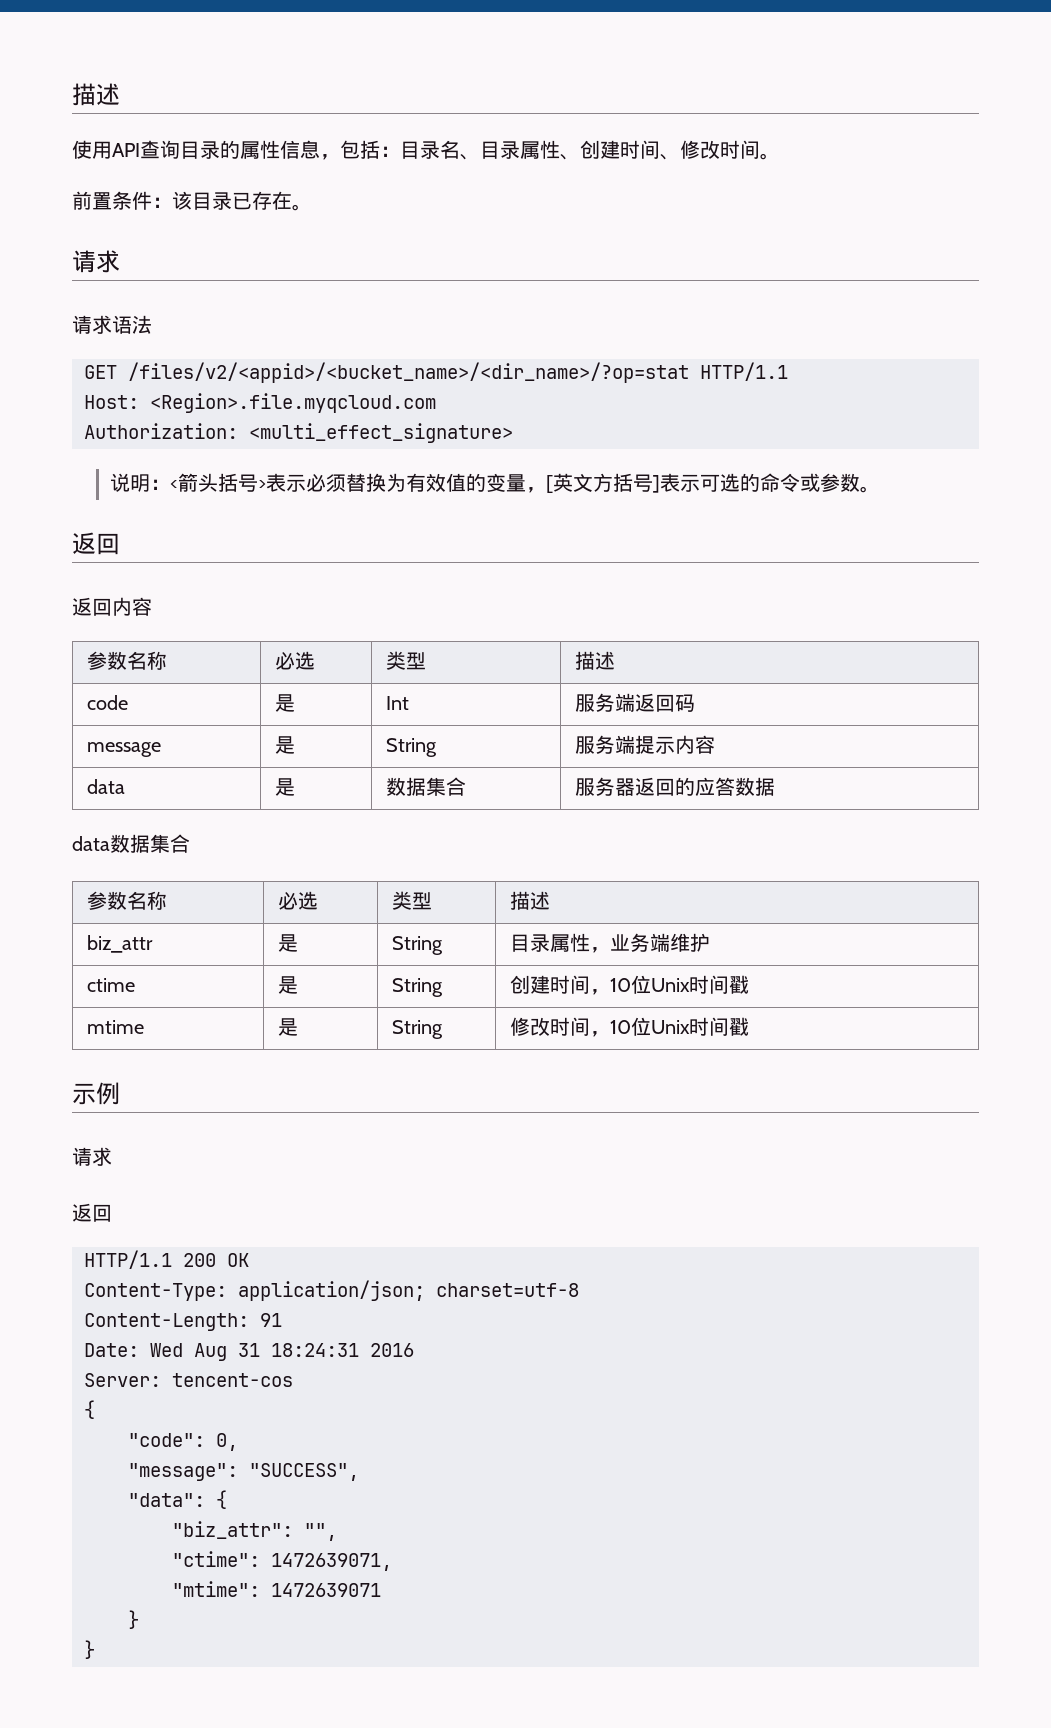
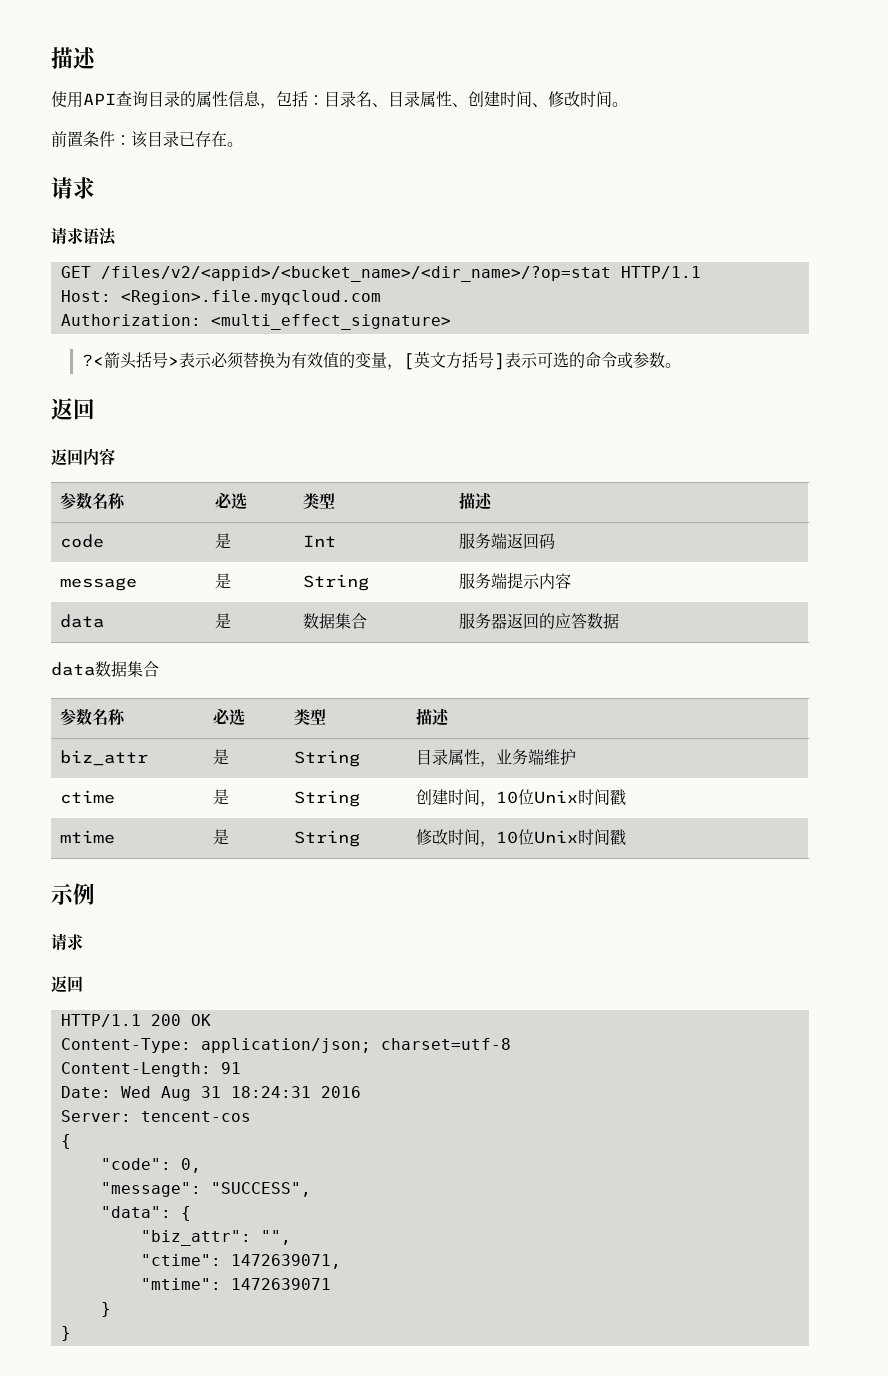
- 说明：<箭头括号>表示必须替换为有效值的变量，[英文方括号]表示可选的命令或参数。
+ ?<箭头括号>表示必须替换为有效值的变量，[英文方括号]表示可选的命令或参数。

